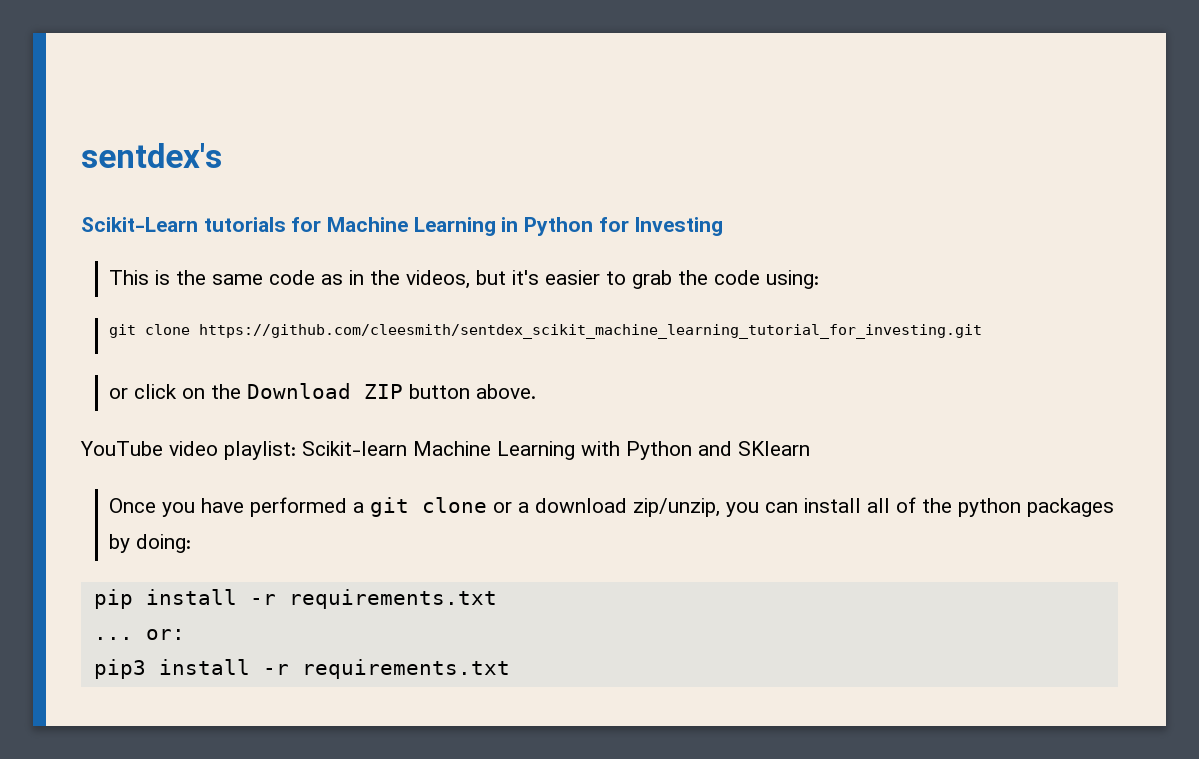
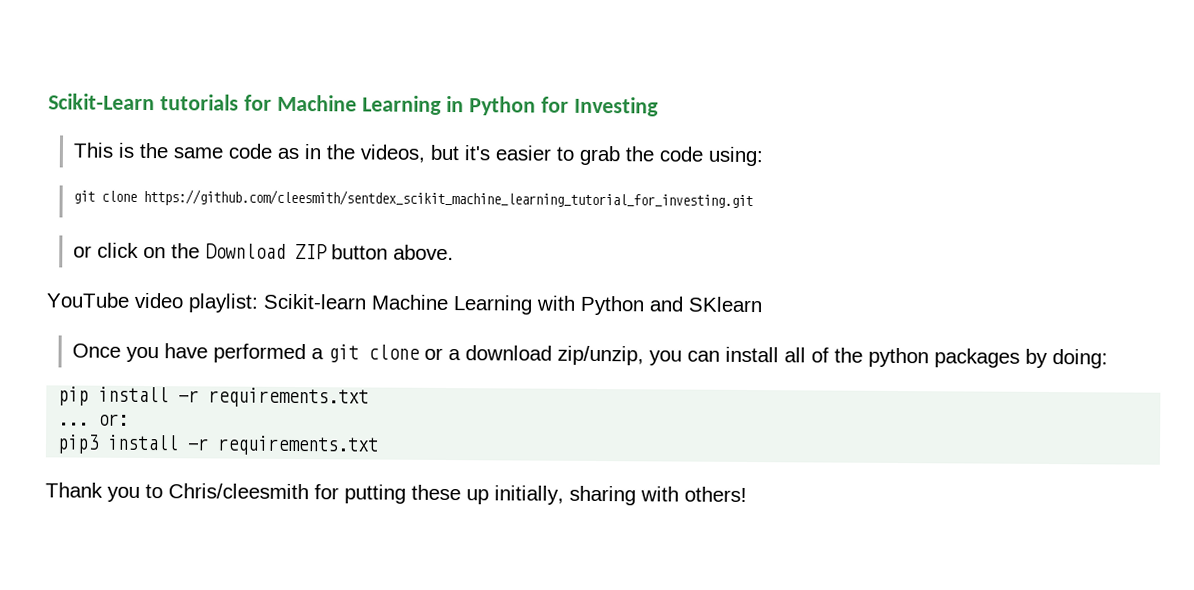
- sentdex's
+ Thank you to Chris/cleesmith for putting these up initially, sharing with others!

